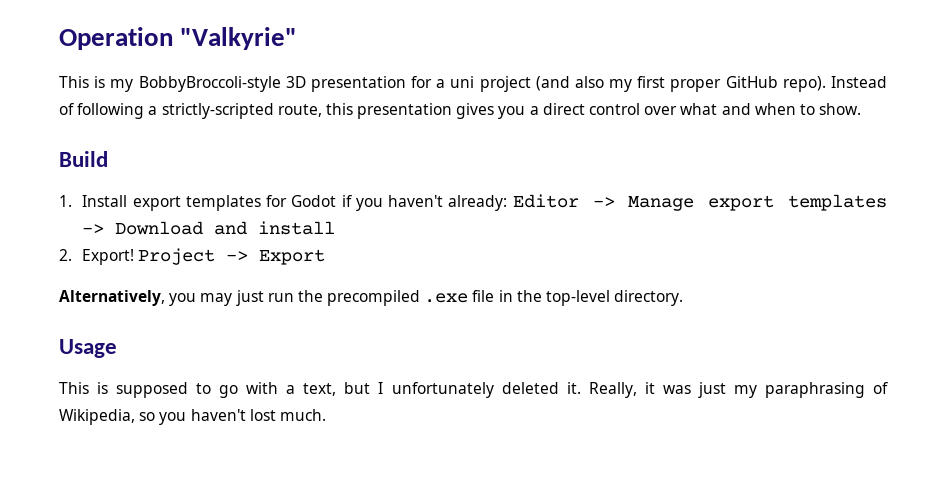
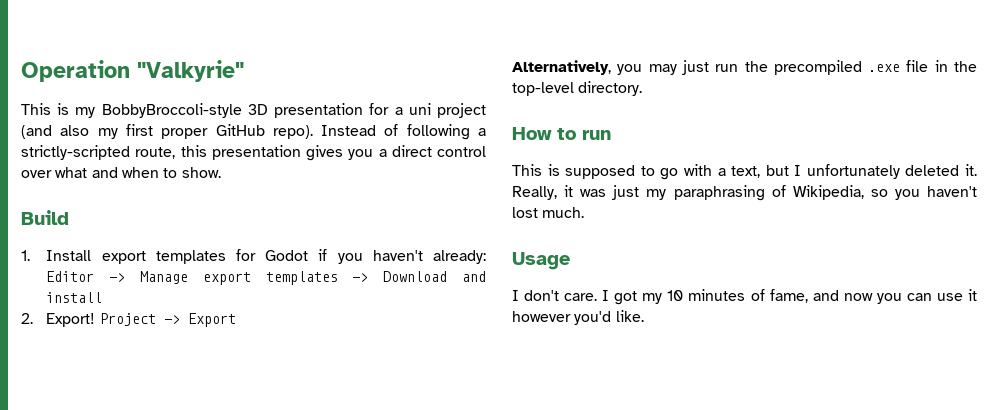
- Usage
+ How to run
+ Usage
+ I don't care. I got my 10 minutes of fame, and now you can use it however you'd like.

